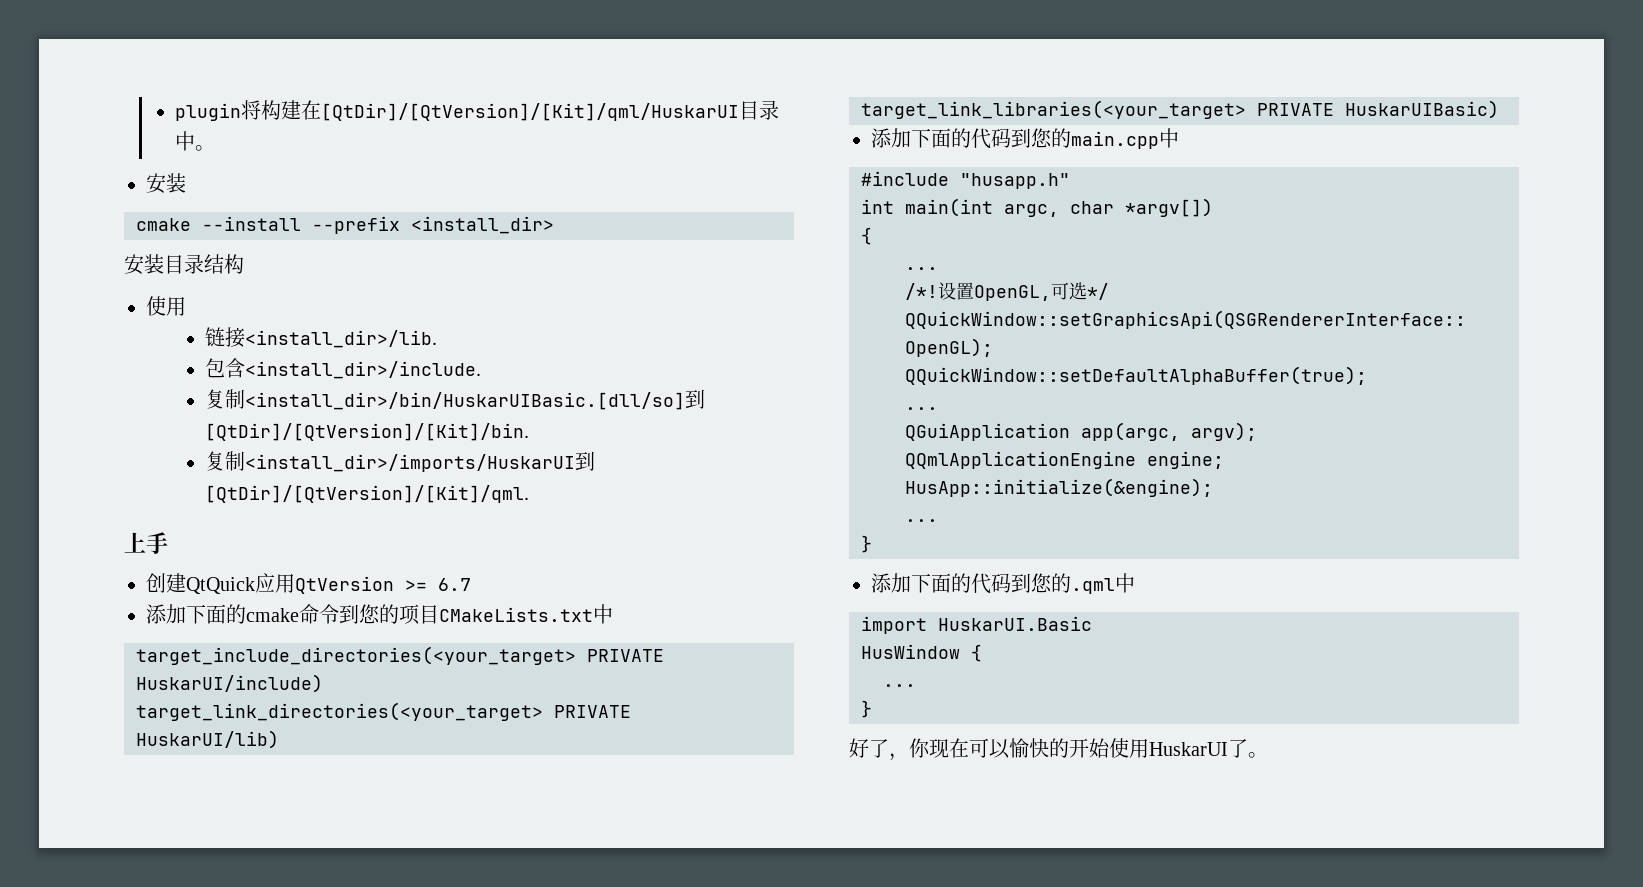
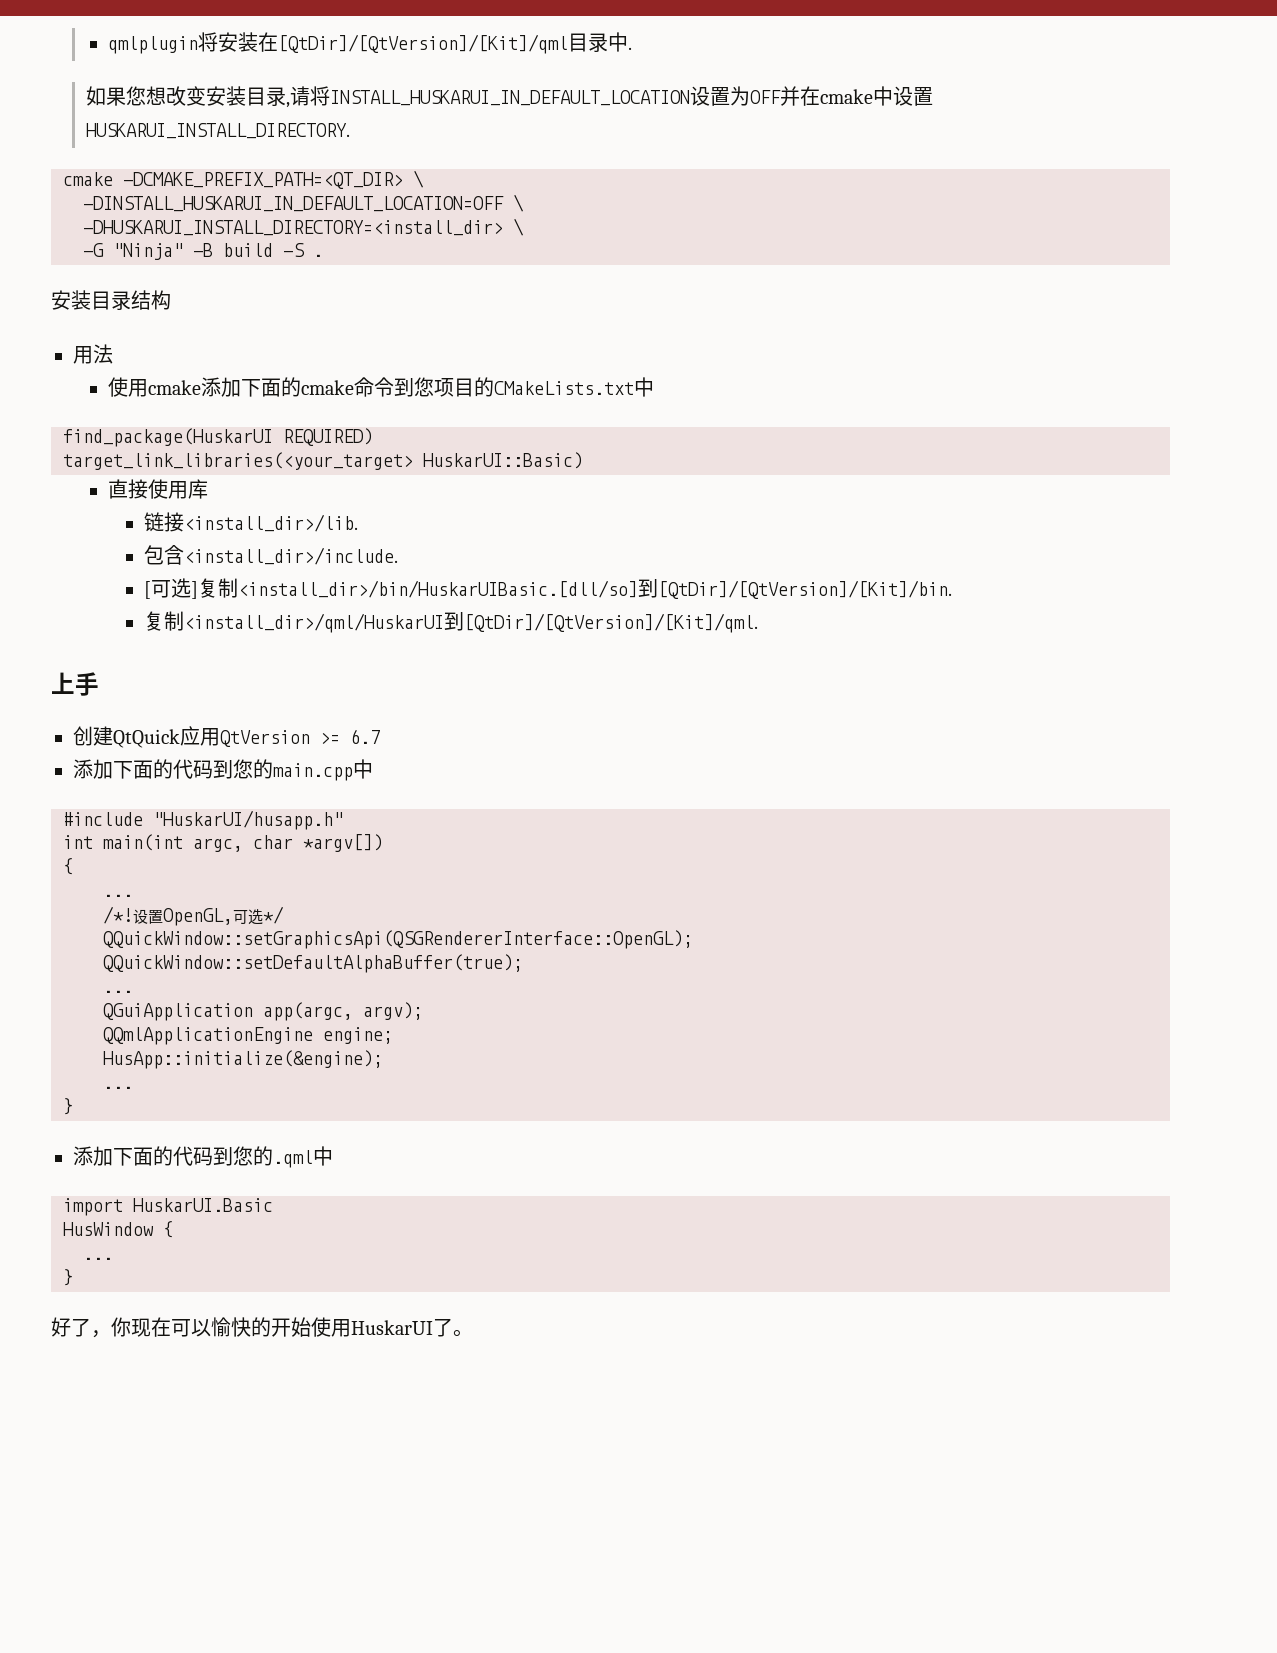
- plugin将构建在[QtDir]/[QtVersion]/[Kit]/qml/HuskarUI目录中。
- 安装
- cmake --install --prefix <install_dir>
+ qmlplugin将安装在[QtDir]/[QtVersion]/[Kit]/qml目录中.
+ 如果您想改变安装目录,请将INSTALL_HUSKARUI_IN_DEFAULT_LOCATION设置为OFF并在cmake中设置HUSKARUI_INSTALL_DIRECTORY.
+ cmake -DCMAKE_PREFIX_PATH=<QT_DIR> \
+ -DINSTALL_HUSKARUI_IN_DEFAULT_LOCATION=OFF \
+ -DHUSKARUI_INSTALL_DIRECTORY=<install_dir> \
+ -G "Ninja" -B build -S .
  安装目录结构
- 使用
+ 用法
+ 使用cmake添加下面的cmake命令到您项目的CMakeLists.txt中
+ find_package(HuskarUI REQUIRED)
+ target_link_libraries(<your_target> HuskarUI::Basic)
+ 直接使用库
- 复制<install_dir>/bin/HuskarUIBasic.[dll/so]到[QtDir]/[QtVersion]/[Kit]/bin.
+ [可选]复制<install_dir>/bin/HuskarUIBasic.[dll/so]到[QtDir]/[QtVersion]/[Kit]/bin.
- 复制<install_dir>/imports/HuskarUI到[QtDir]/[QtVersion]/[Kit]/qml.
+ 复制<install_dir>/qml/HuskarUI到[QtDir]/[QtVersion]/[Kit]/qml.
- 添加下面的cmake命令到您的项目CMakeLists.txt中
- target_include_directories(<your_target> PRIVATE HuskarUI/include)
- target_link_directories(<your_target> PRIVATE HuskarUI/lib)
- target_link_libraries(<your_target> PRIVATE HuskarUIBasic)
- #include "husapp.h"
+ #include "HuskarUI/husapp.h"

